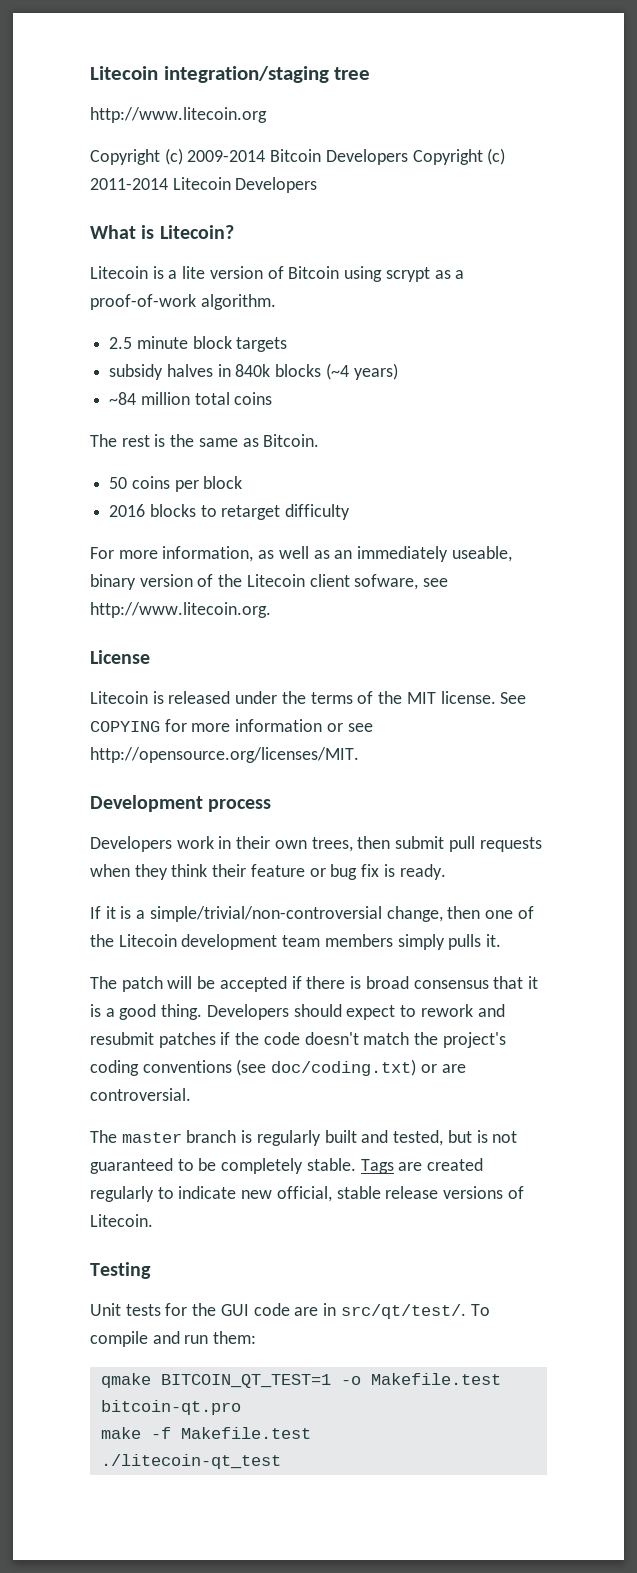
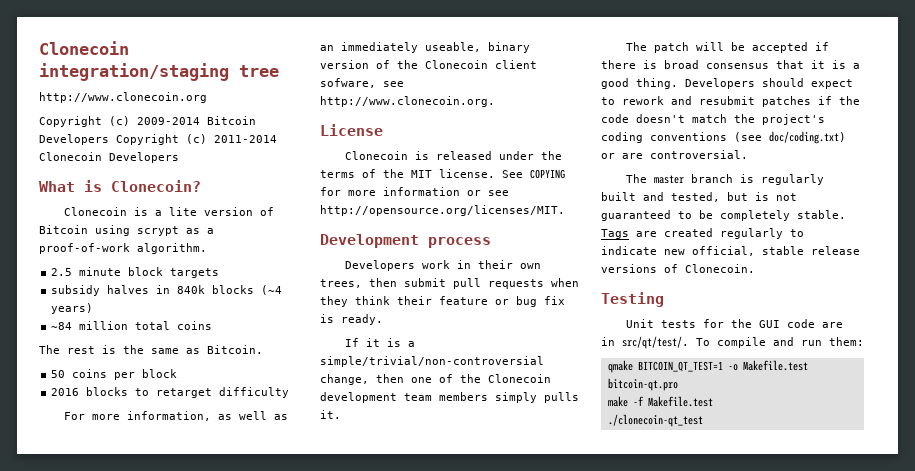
- Litecoin integration/staging tree
+ Clonecoin integration/staging tree
- http://www.litecoin.org
+ http://www.clonecoin.org
- Copyright (c) 2009-2014 Bitcoin Developers Copyright (c) 2011-2014 Litecoin Developers
+ Copyright (c) 2009-2014 Bitcoin Developers Copyright (c) 2011-2014 Clonecoin Developers
- What is Litecoin?
- Litecoin is a lite version of Bitcoin using scrypt as a proof-of-work algorithm.
+ What is Clonecoin?
+ Clonecoin is a lite version of Bitcoin using scrypt as a proof-of-work algorithm.
- For more information, as well as an immediately useable, binary version of the Litecoin client sofware, see http://www.litecoin.org.
+ For more information, as well as an immediately useable, binary version of the Clonecoin client sofware, see http://www.clonecoin.org.
- Litecoin is released under the terms of the MIT license.
+ Clonecoin is released under the terms of the MIT license.
- If it is a simple/trivial/non-controversial change, then one of the Litecoin development team members simply pulls it.
+ If it is a simple/trivial/non-controversial change, then one of the Clonecoin development team members simply pulls it.
- Tags are created regularly to indicate new official, stable release versions of Litecoin.
+ Tags are created regularly to indicate new official, stable release versions of Clonecoin.
- ./litecoin-qt_test
+ ./clonecoin-qt_test

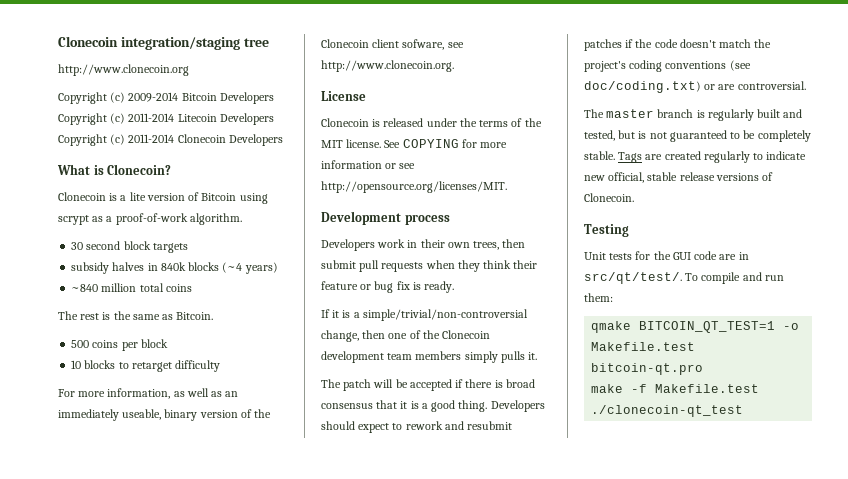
- Copyright (c) 2009-2014 Bitcoin Developers Copyright (c) 2011-2014 Clonecoin Developers
+ Copyright (c) 2009-2014 Bitcoin Developers Copyright (c) 2011-2014 Litecoin Developers Copyright (c) 2011-2014 Clonecoin Developers
- 2.5 minute block targets
+ 30 second block targets
- ~84 million total coins
+ ~840 million total coins
- 50 coins per block
+ 500 coins per block
- 2016 blocks to retarget difficulty
+ 10 blocks to retarget difficulty

